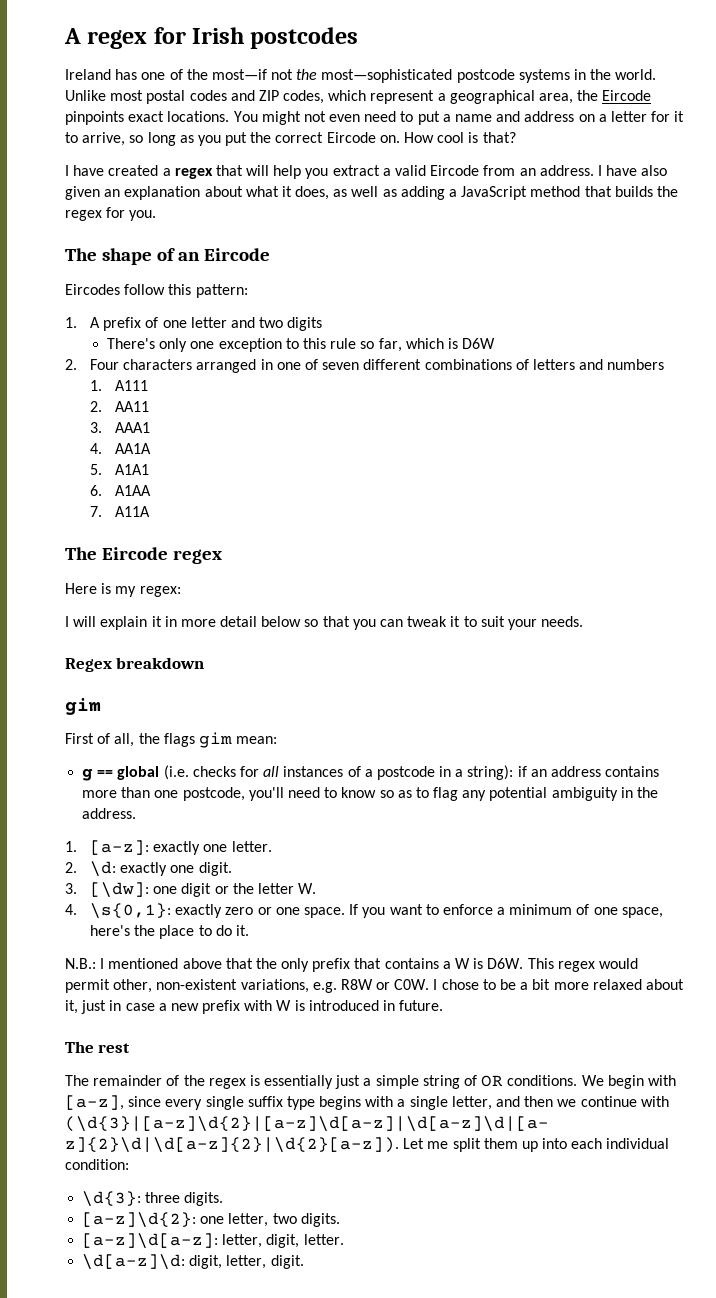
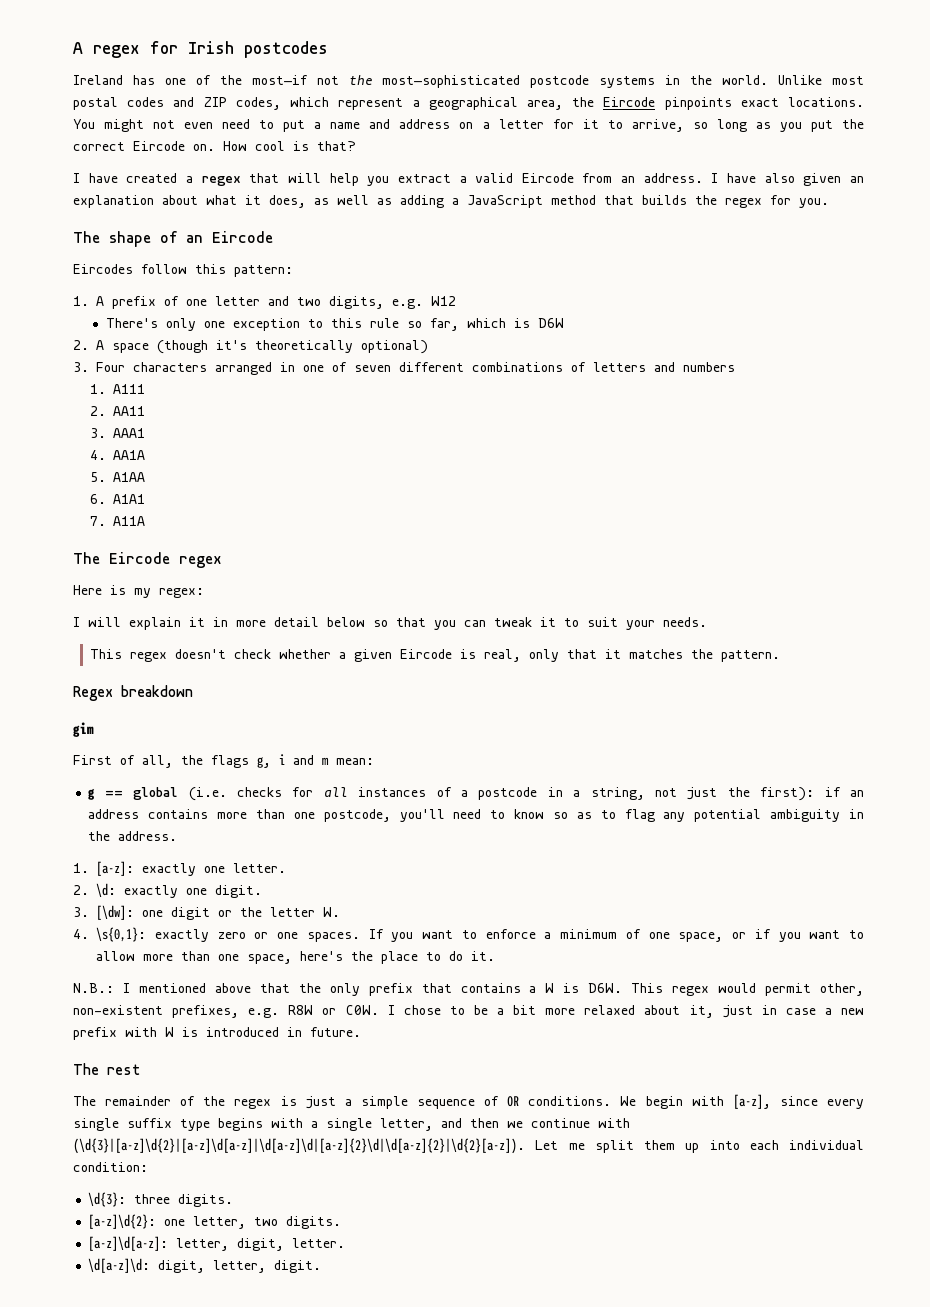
- 1. A prefix of one letter and two digits
+ 1. A prefix of one letter and two digits, e.g. W12
- 2. Four characters arranged in one of seven different combinations of letters and numbers
+ 2. A space (though it's theoretically optional)
+ 3. Four characters arranged in one of seven different combinations of letters and numbers
- 5. A1A1
+ 5. A1AA
- 6. A1AA
+ 6. A1A1
+ This regex doesn't check whether a given Eircode is real, only that it matches the pattern.
- First of all, the flags gim mean:
+ First of all, the flags g, i and m mean:
- g == global (i.e. checks for all instances of a postcode in a string): if an address contains more than one postcode, you'll need to know so as to flag any potential ambiguity in the address.
+ g == global (i.e. checks for all instances of a postcode in a string, not just the first): if an address contains more than one postcode, you'll need to know so as to flag any potential ambiguity in the address.
- 4. \s{0,1}: exactly zero or one space.
+ 4. \s{0,1}: exactly zero or one spaces.
- If you want to enforce a minimum of one space, here's the place to do it.
+ If you want to enforce a minimum of one space, or if you want to allow more than one space, here's the place to do it.
- N.B.: I mentioned above that the only prefix that contains a W is D6W. This regex would permit other, non-existent variations, e.g. R8W or C0W. I chose to be a bit more relaxed about it, just in case a new prefix with W is introduced in future.
+ N.B.: I mentioned above that the only prefix that contains a W is D6W. This regex would permit other, non-existent prefixes, e.g. R8W or C0W. I chose to be a bit more relaxed about it, just in case a new prefix with W is introduced in future.
- The remainder of the regex is essentially just a simple string of OR conditions.
+ The remainder of the regex is just a simple sequence of OR conditions.

